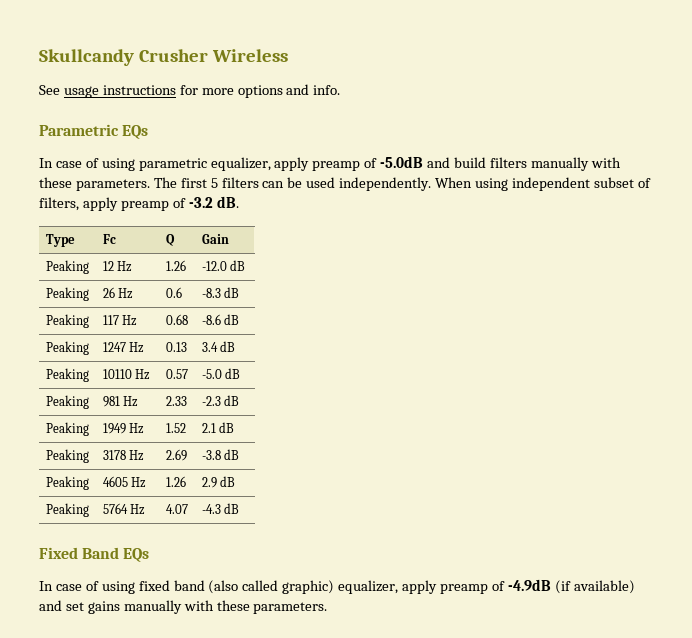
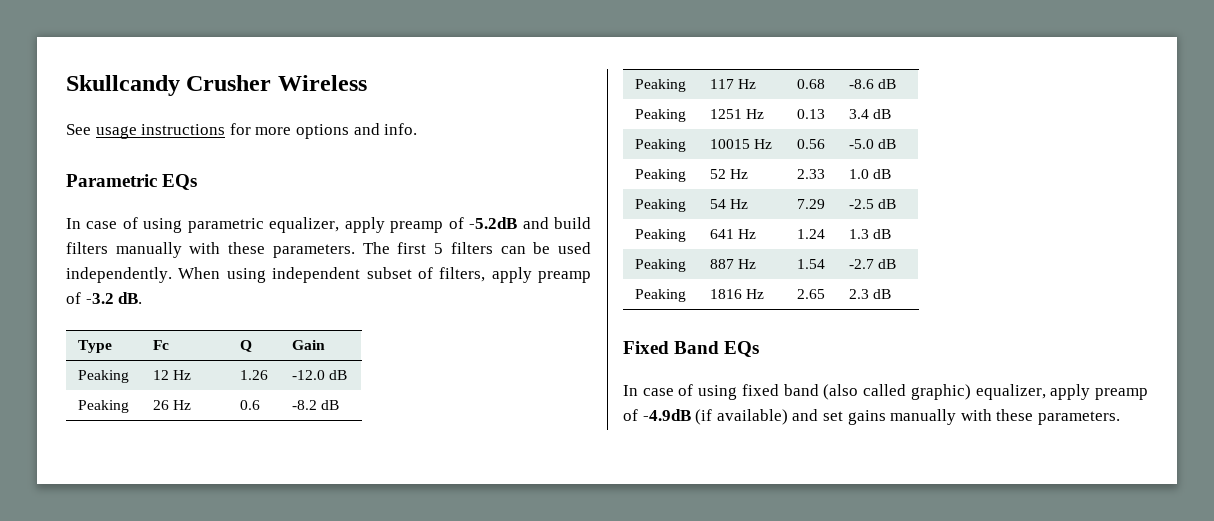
- In case of using parametric equalizer, apply preamp of -5.0dB and build filters manually with these parameters.
+ In case of using parametric equalizer, apply preamp of -5.2dB and build filters manually with these parameters.
- Peaking | 26 Hz | 0.6 | -8.3 dB
+ Peaking | 26 Hz | 0.6 | -8.2 dB
- Peaking | 1247 Hz | 0.13 | 3.4 dB
+ Peaking | 1251 Hz | 0.13 | 3.4 dB
- Peaking | 10110 Hz | 0.57 | -5.0 dB
+ Peaking | 10015 Hz | 0.56 | -5.0 dB
- Peaking | 981 Hz | 2.33 | -2.3 dB
- Peaking | 1949 Hz | 1.52 | 2.1 dB
- Peaking | 3178 Hz | 2.69 | -3.8 dB
- Peaking | 4605 Hz | 1.26 | 2.9 dB
- Peaking | 5764 Hz | 4.07 | -4.3 dB
+ Peaking | 52 Hz | 2.33 | 1.0 dB
+ Peaking | 54 Hz | 7.29 | -2.5 dB
+ Peaking | 641 Hz | 1.24 | 1.3 dB
+ Peaking | 887 Hz | 1.54 | -2.7 dB
+ Peaking | 1816 Hz | 2.65 | 2.3 dB

